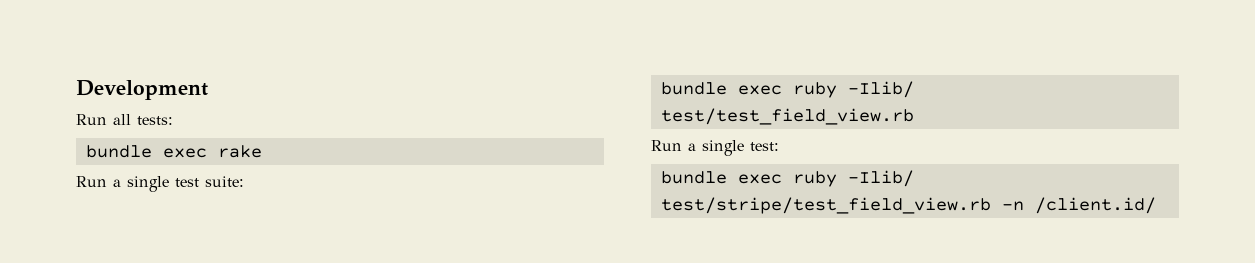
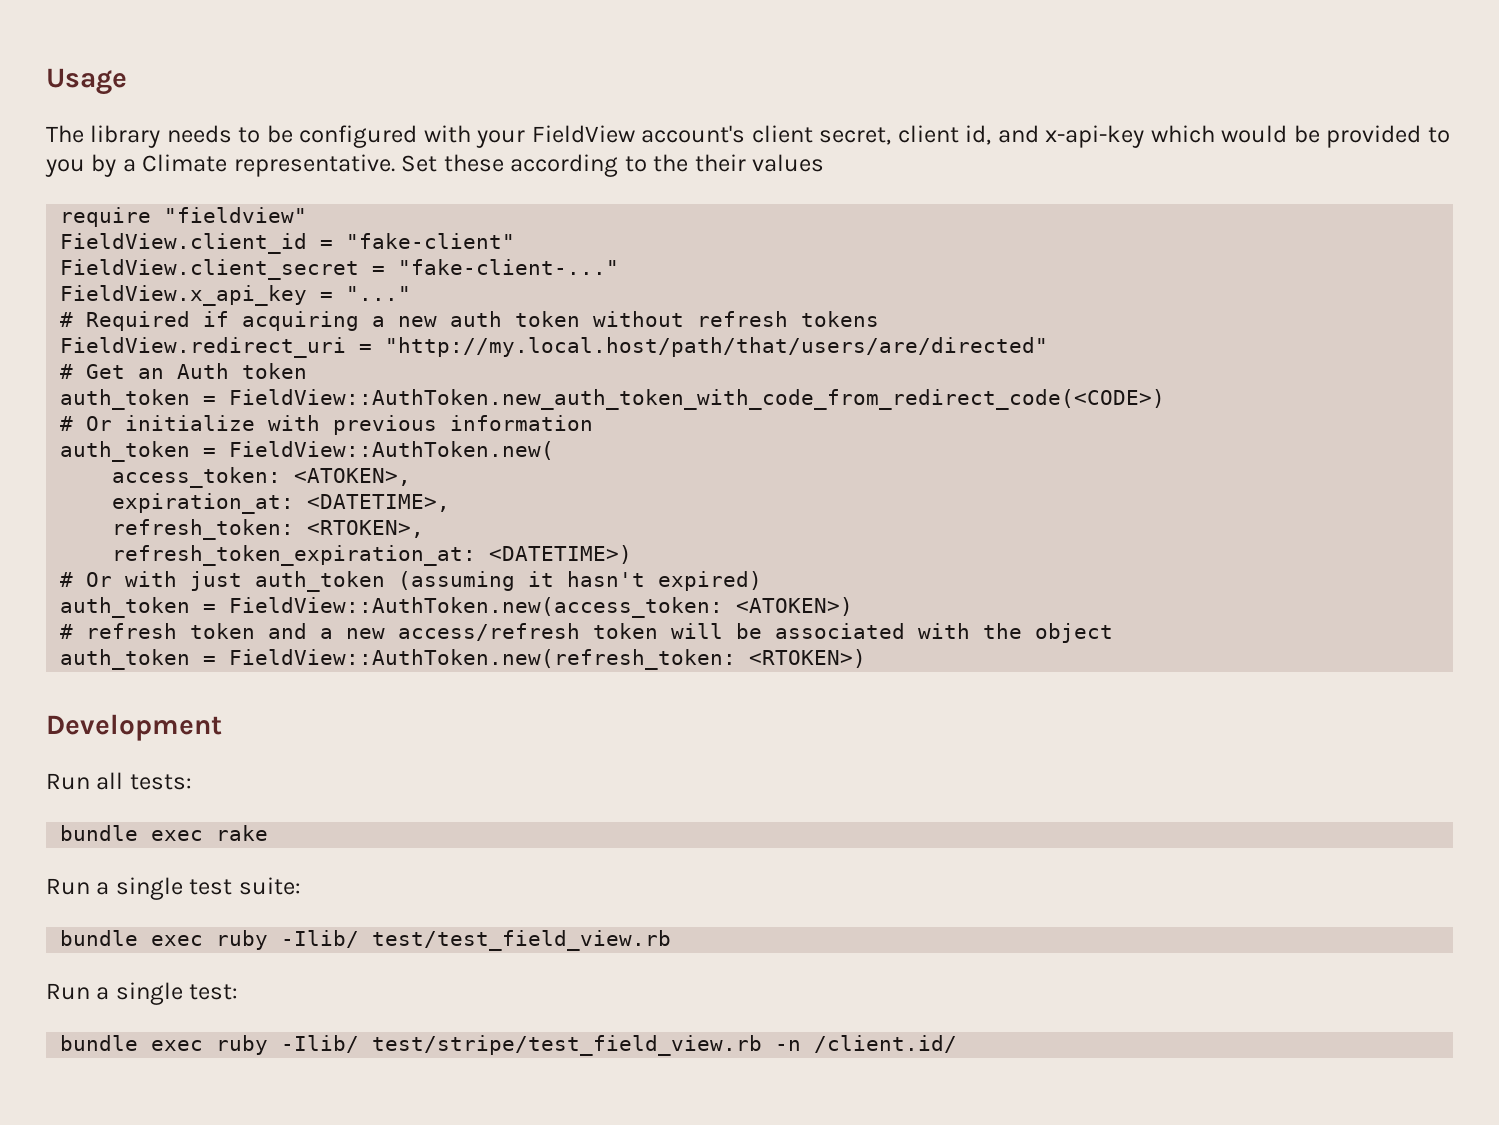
+ Usage
+ The library needs to be configured with your FieldView account's client secret, client id, and x-api-key which would be provided to you by a Climate representative. Set these according to the their values
+ require "fieldview"
+ FieldView.client_id = "fake-client"
+ FieldView.client_secret = "fake-client-..."
+ FieldView.x_api_key = "..."
+ # Required if acquiring a new auth token without refresh tokens
+ FieldView.redirect_uri = "http://my.local.host/path/that/users/are/directed"
+ # Get an Auth token
+ auth_token = FieldView::AuthToken.new_auth_token_with_code_from_redirect_code(<CODE>)
+ # Or initialize with previous information
+ auth_token = FieldView::AuthToken.new(
+ access_token: <ATOKEN>,
+ expiration_at: <DATETIME>,
+ refresh_token: <RTOKEN>,
+ refresh_token_expiration_at: <DATETIME>)
+ # Or with just auth_token (assuming it hasn't expired)
+ auth_token = FieldView::AuthToken.new(access_token: <ATOKEN>)
+ # refresh token and a new access/refresh token will be associated with the object
+ auth_token = FieldView::AuthToken.new(refresh_token: <RTOKEN>)

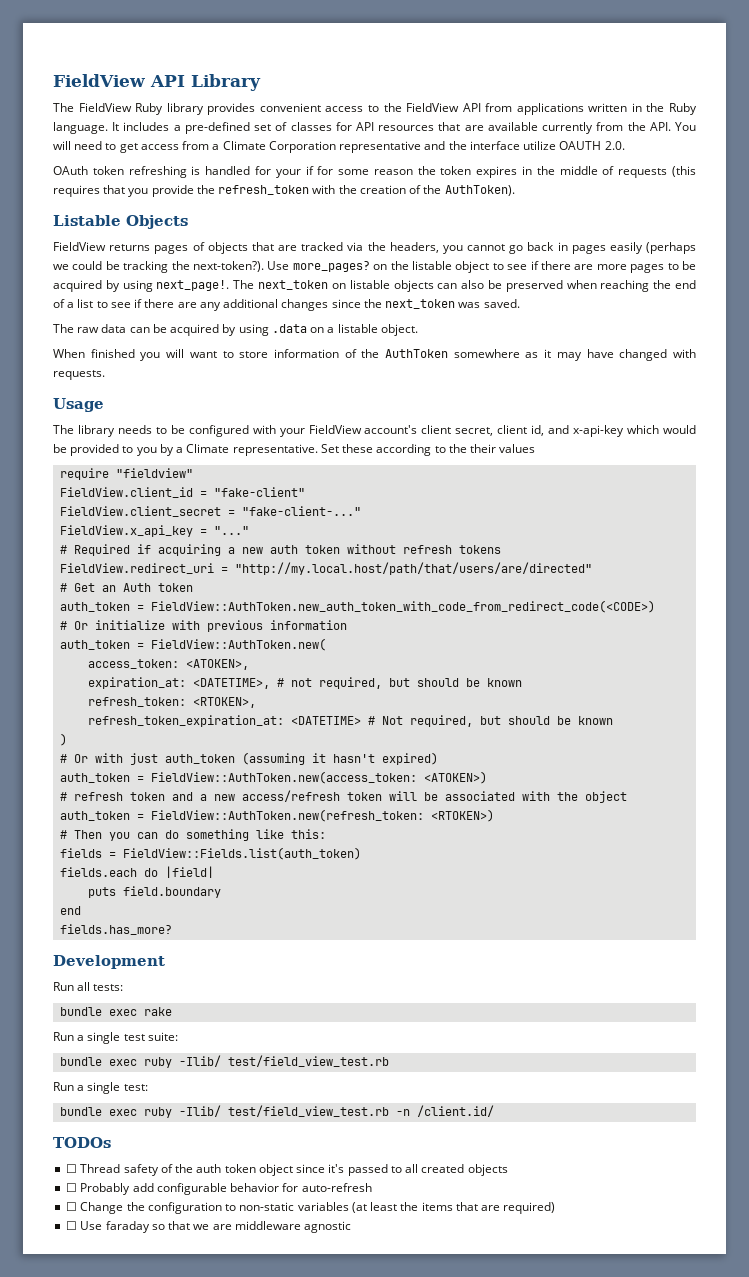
+ FieldView API Library
+ The FieldView Ruby library provides convenient access to the FieldView API from applications written in the Ruby language. It includes a pre-defined set of classes for API resources that are available currently from the API. You will need to get access from a Climate Corporation representative and the interface utilize OAUTH 2.0.
+ OAuth token refreshing is handled for your if for some reason the token expires in the middle of requests (this requires that you provide the refresh_token with the creation of the AuthToken).
+ Listable Objects
+ FieldView returns pages of objects that are tracked via the headers, you cannot go back in pages easily (perhaps we could be tracking the next-token?). Use more_pages? on the listable object to see if there are more pages to be acquired by using next_page!. The next_token on listable objects can also be preserved when reaching the end of a list to see if there are any additional changes since the next_token was saved.
+ The raw data can be acquired by using .data on a listable object.
+ When finished you will want to store information of the AuthToken somewhere as it may have changed with requests.
- expiration_at: <DATETIME>,
+ expiration_at: <DATETIME>, # not required, but should be known
  refresh_token: <RTOKEN>,
- refresh_token_expiration_at: <DATETIME>)
+ refresh_token_expiration_at: <DATETIME> # Not required, but should be known
+ )
+ # Then you can do something like this:
+ fields = FieldView::Fields.list(auth_token)
+ fields.each do |field|
+ puts field.boundary
+ end
+ fields.has_more?
  Run a single test suite:
- bundle exec ruby -Ilib/ test/test_field_view.rb
+ bundle exec ruby -Ilib/ test/field_view_test.rb
- bundle exec ruby -Ilib/ test/stripe/test_field_view.rb -n /client.id/
+ bundle exec ruby -Ilib/ test/field_view_test.rb -n /client.id/
+ TODOs
+ ☐ Thread safety of the auth token object since it's passed to all created objects
+ ☐ Probably add configurable behavior for auto-refresh
+ ☐ Change the configuration to non-static variables (at least the items that are required)
+ ☐ Use faraday so that we are middleware agnostic

